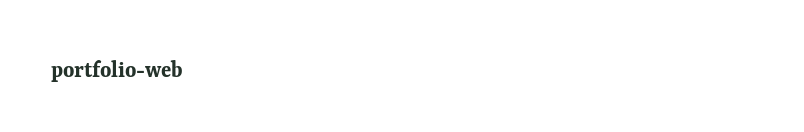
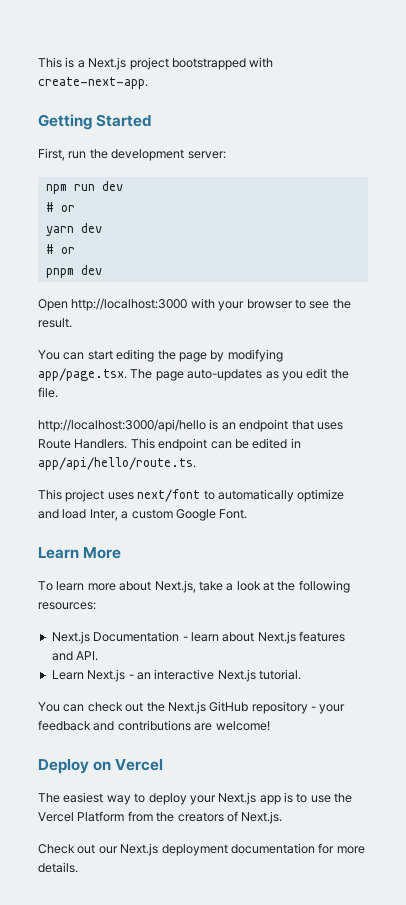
- portfolio-web
+ This is a Next.js project bootstrapped with create-next-app.
+ Getting Started
+ First, run the development server:
+ npm run dev
+ # or
+ yarn dev
+ # or
+ pnpm dev
+ Open http://localhost:3000 with your browser to see the result.
+ You can start editing the page by modifying app/page.tsx. The page auto-updates as you edit the file.
+ http://localhost:3000/api/hello is an endpoint that uses Route Handlers. This endpoint can be edited in app/api/hello/route.ts.
+ This project uses next/font to automatically optimize and load Inter, a custom Google Font.
+ Learn More
+ To learn more about Next.js, take a look at the following resources:
+ Next.js Documentation - learn about Next.js features and API.
+ Learn Next.js - an interactive Next.js tutorial.
+ You can check out the Next.js GitHub repository - your feedback and contributions are welcome!
+ Deploy on Vercel
+ The easiest way to deploy your Next.js app is to use the Vercel Platform from the creators of Next.js.
+ Check out our Next.js deployment documentation for more details.

